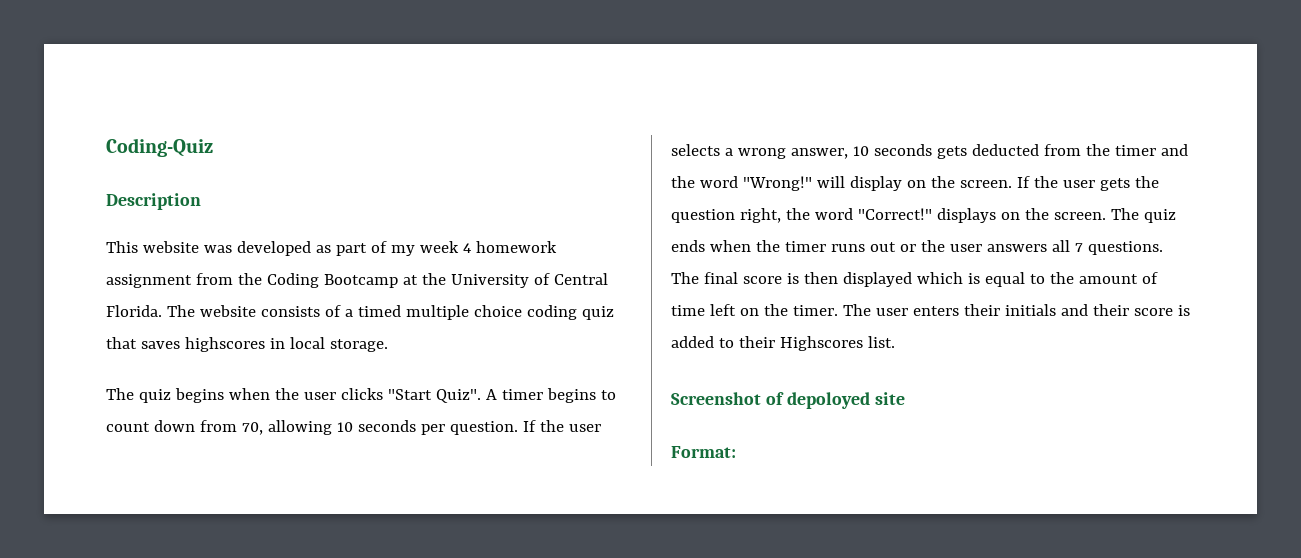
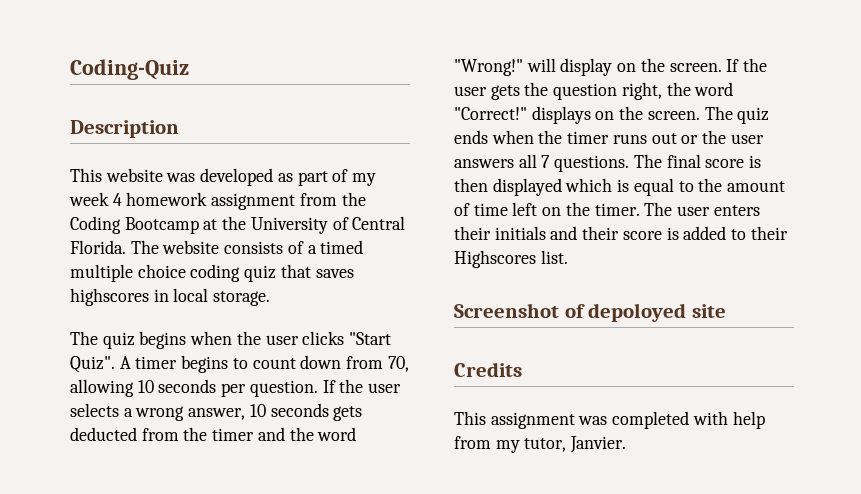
- Format:
+ Credits
+ This assignment was completed with help from my tutor, Janvier.

